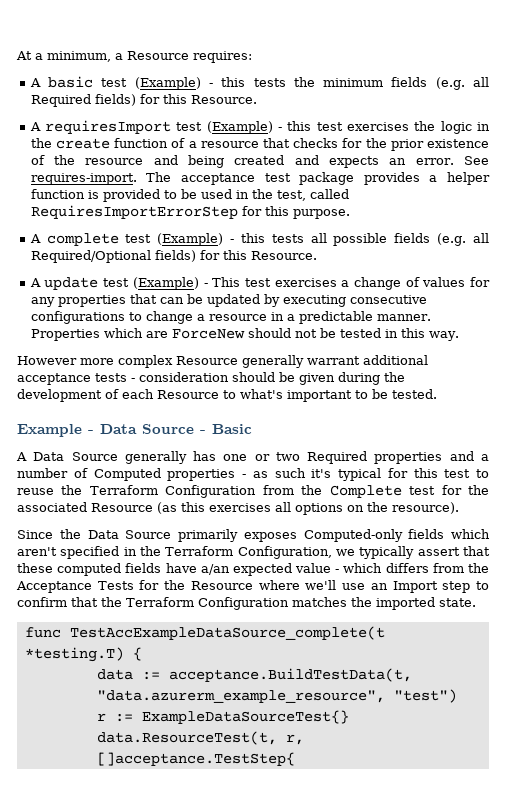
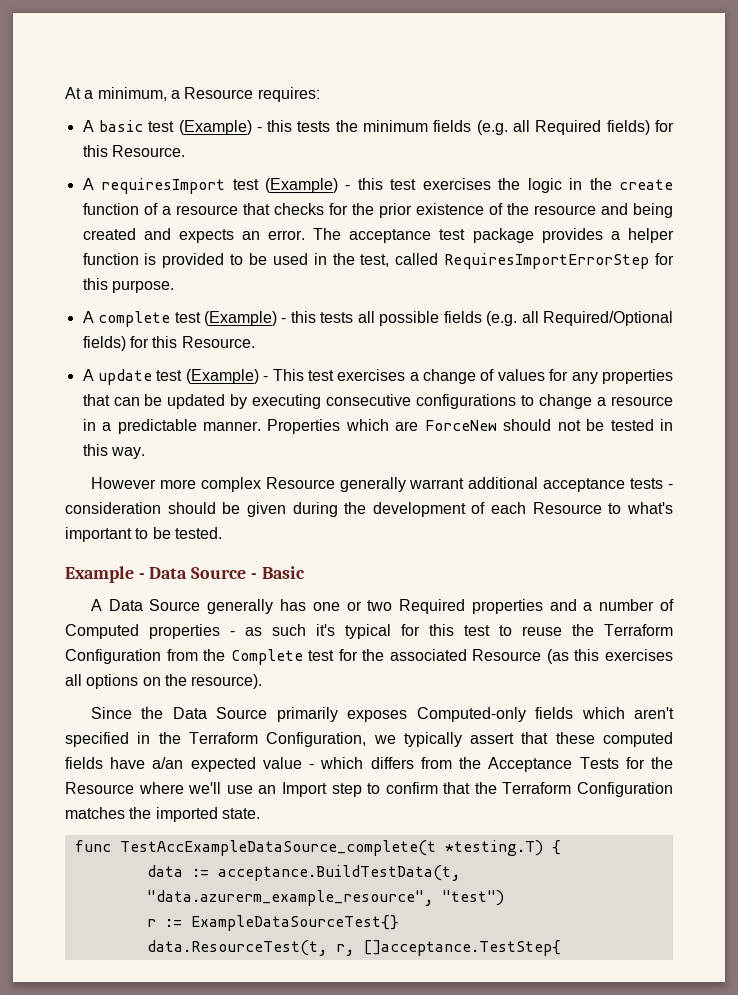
- See requires-import.

